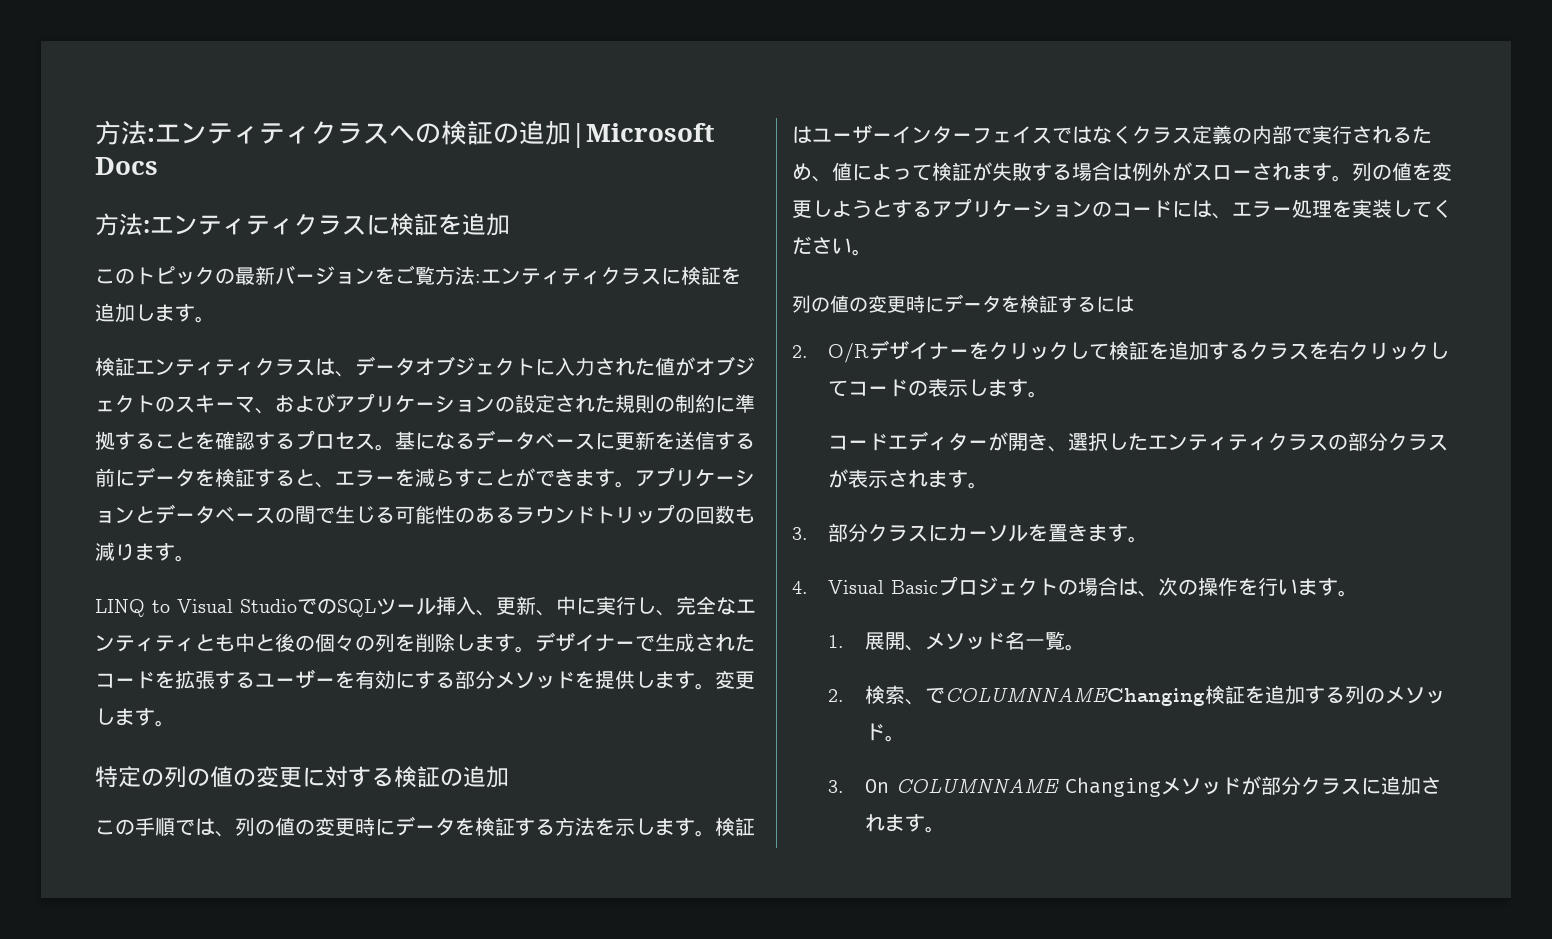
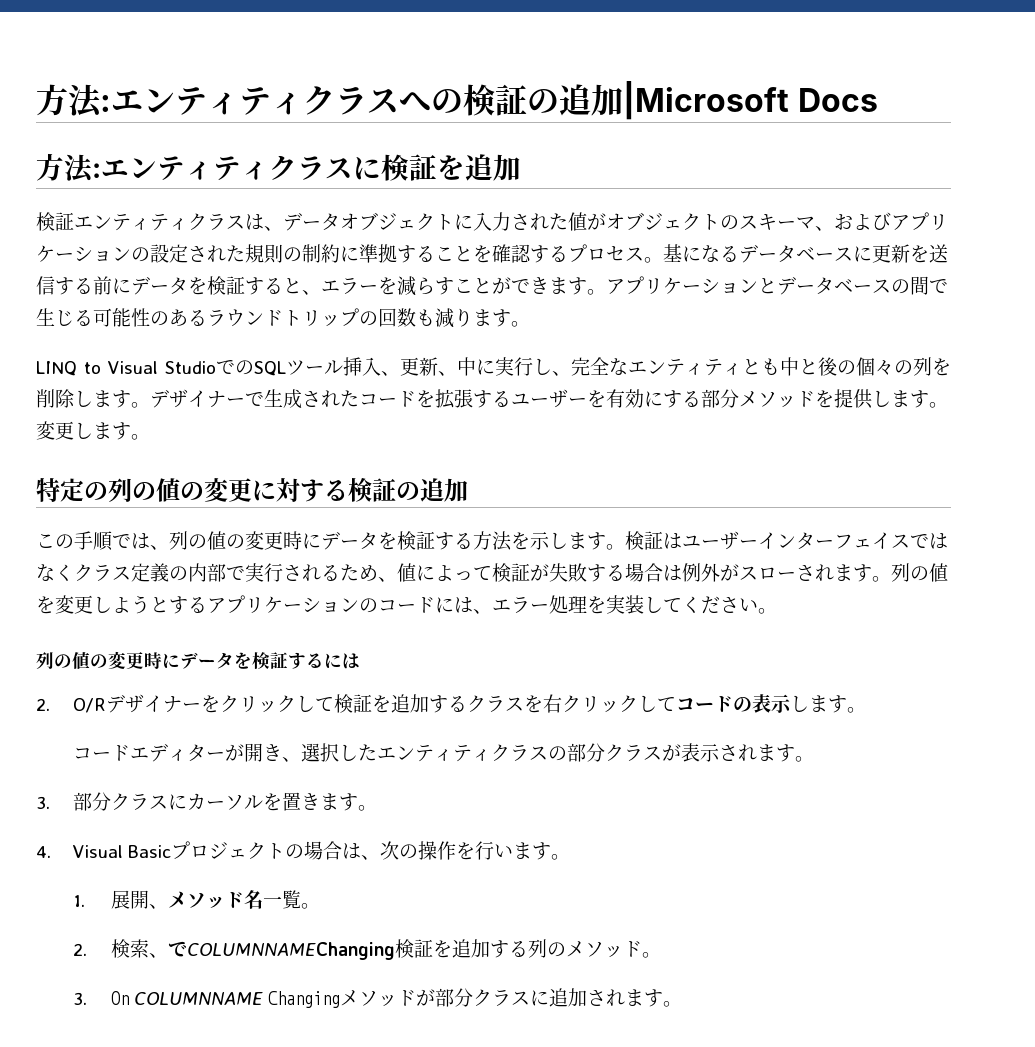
- このトピックの最新バージョンをご覧方法:エンティティクラスに検証を追加します。

